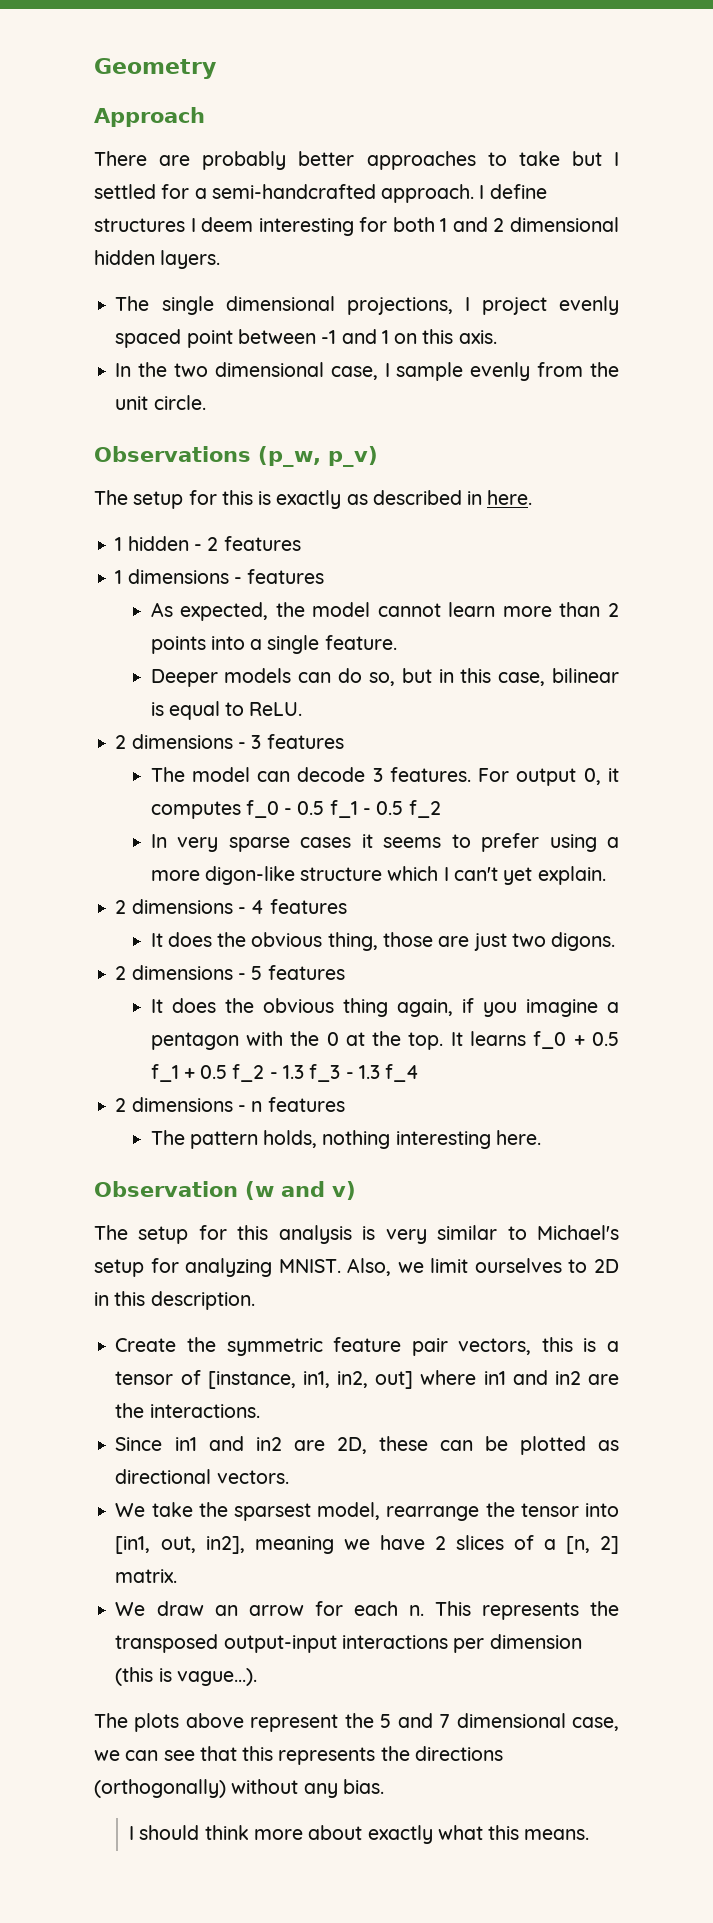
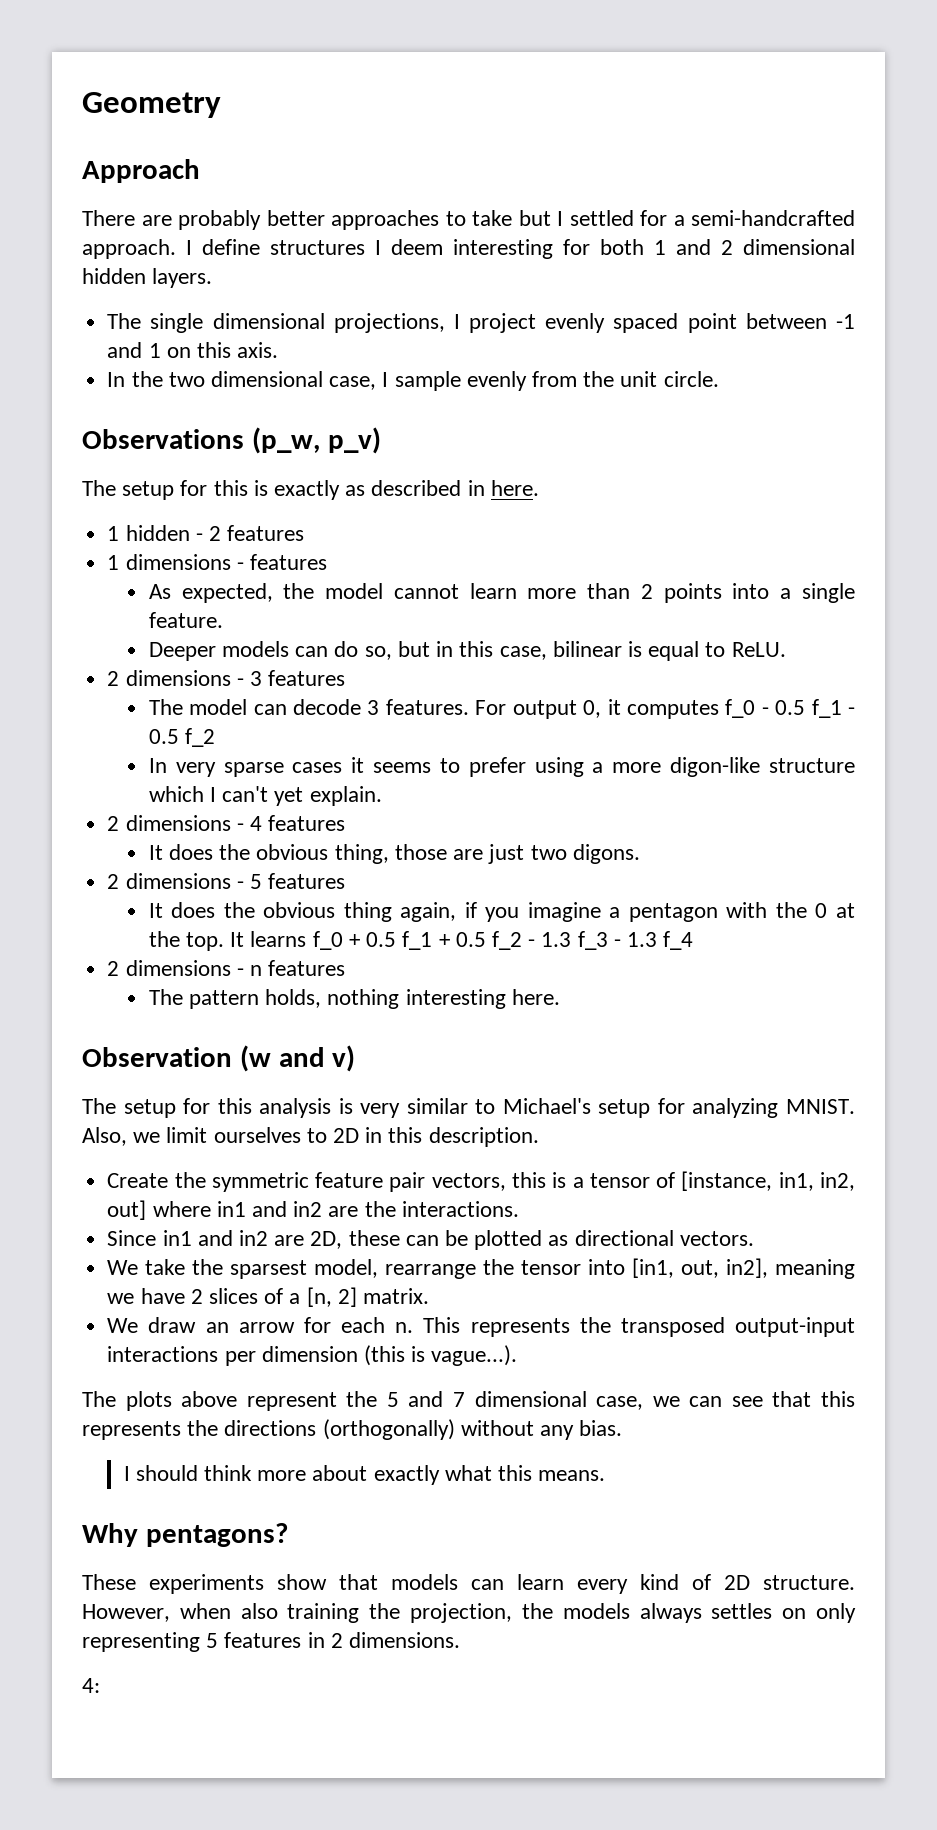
+ Why pentagons?
+ These experiments show that models can learn every kind of 2D structure. However, when also training the projection, the models always settles on only representing 5 features in 2 dimensions.
+ 4:

